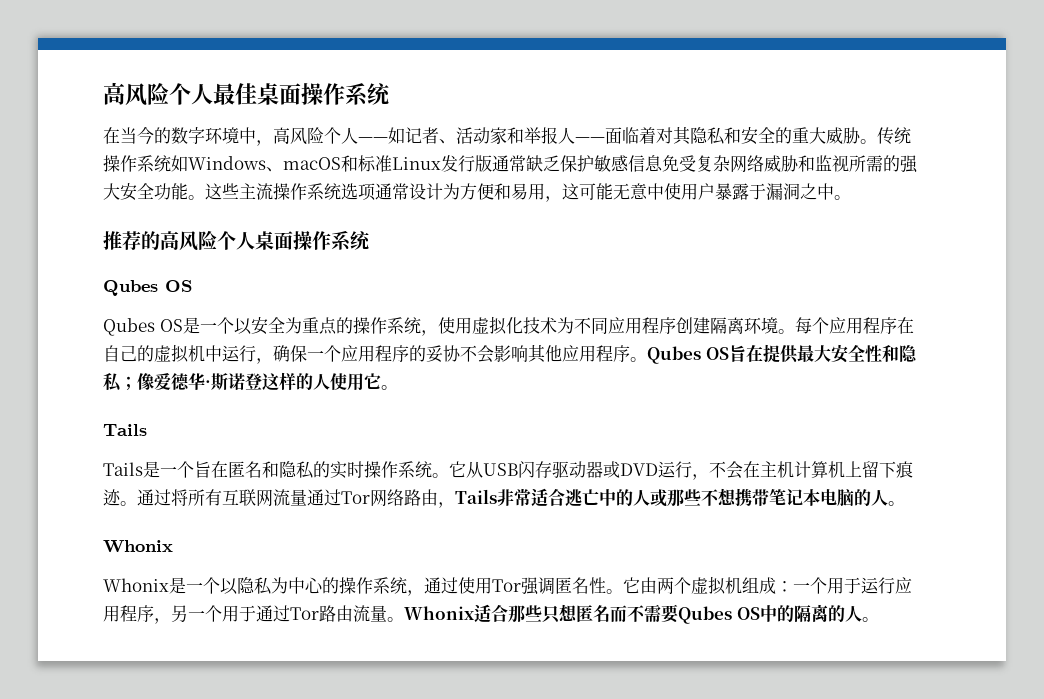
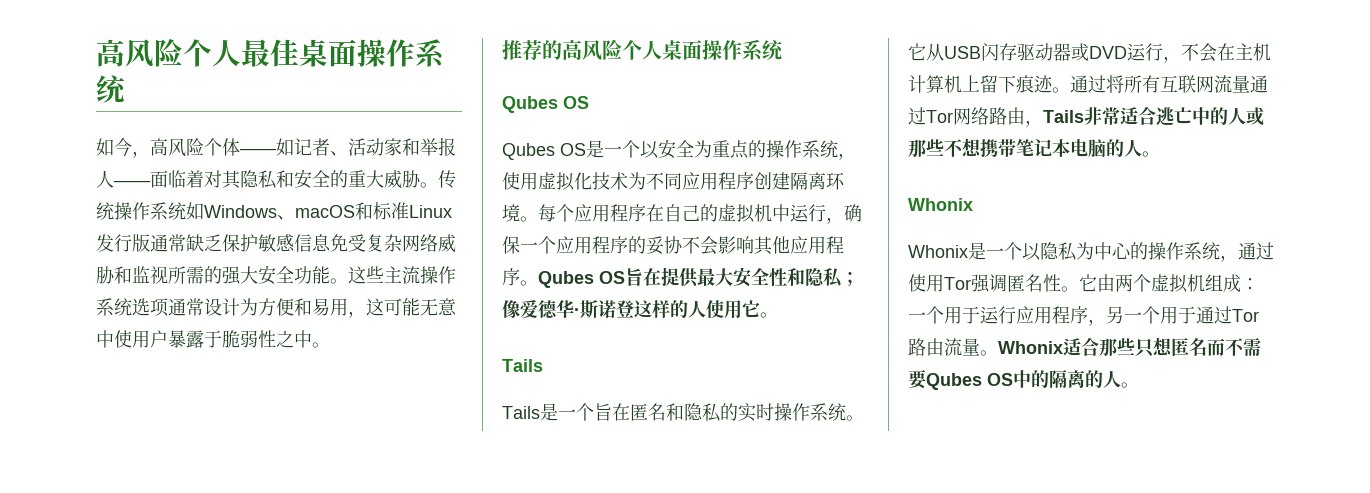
- 在当今的数字环境中，高风险个人——如记者、活动家和举报人——面临着对其隐私和安全的重大威胁。
+ 如今，高风险个体——如记者、活动家和举报人——面临着对其隐私和安全的重大威胁。
- 这些主流操作系统选项通常设计为方便和易用，这可能无意中使用户暴露于漏洞之中。
+ 这些主流操作系统选项通常设计为方便和易用，这可能无意中使用户暴露于脆弱性之中。

